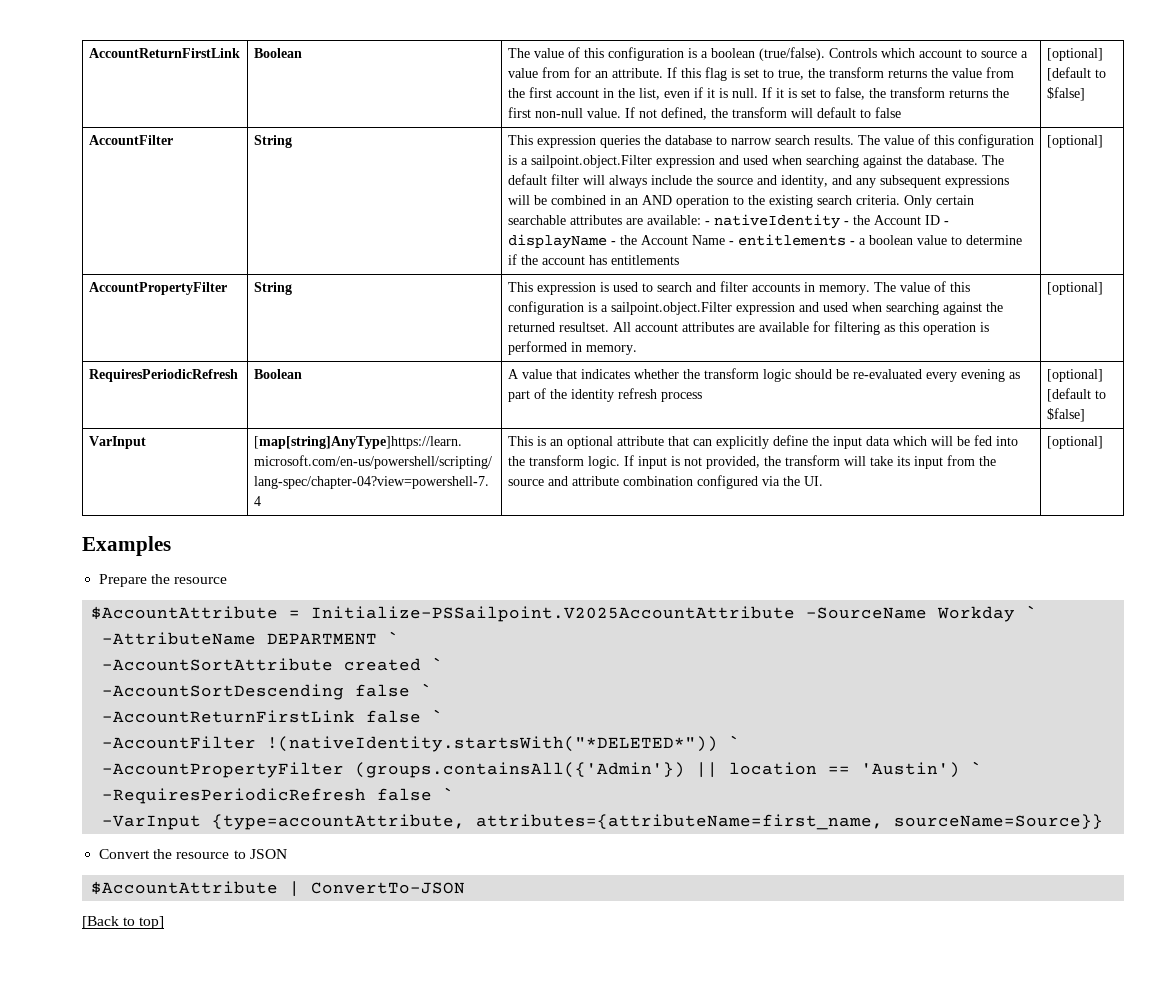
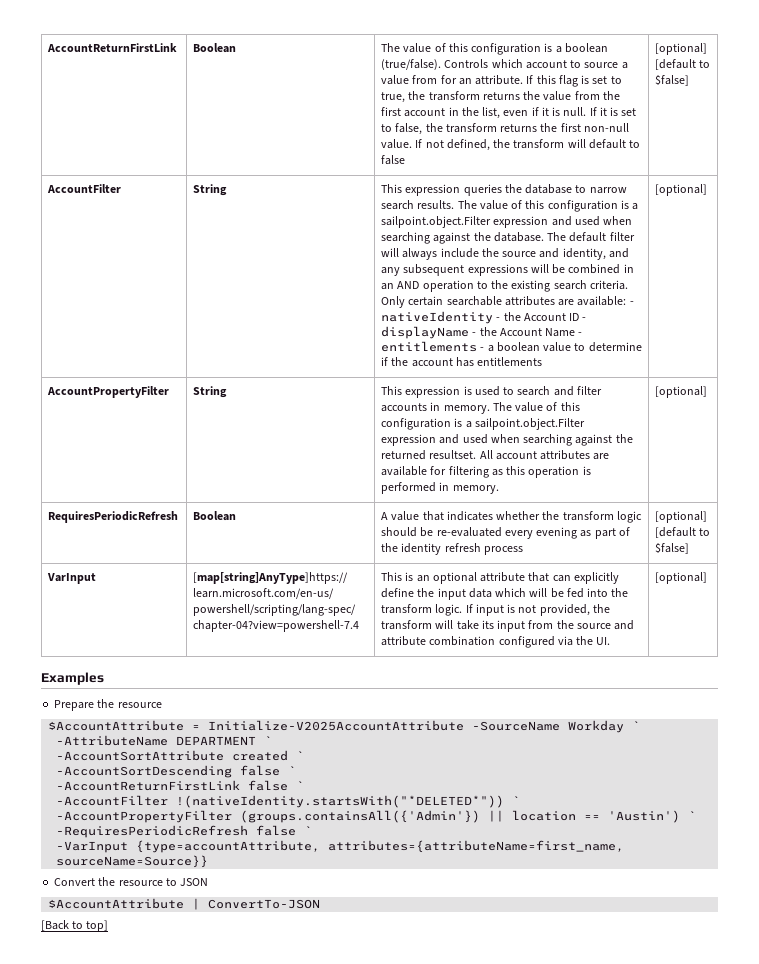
- $AccountAttribute = Initialize-PSSailpoint.V2025AccountAttribute -SourceName Workday `
+ $AccountAttribute = Initialize-V2025AccountAttribute -SourceName Workday `

